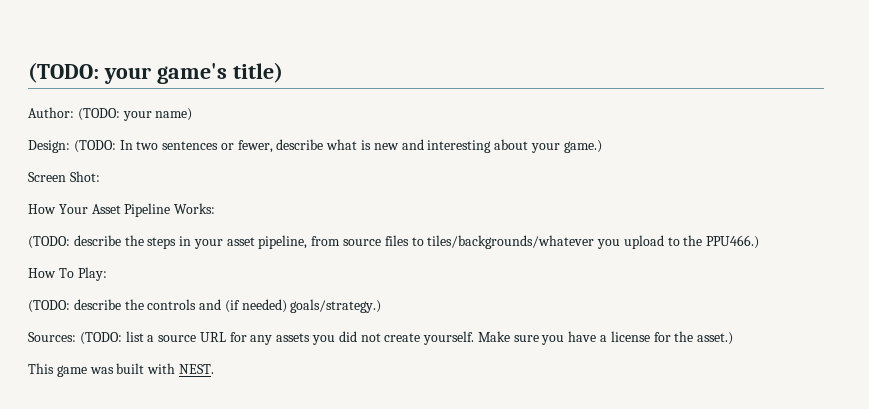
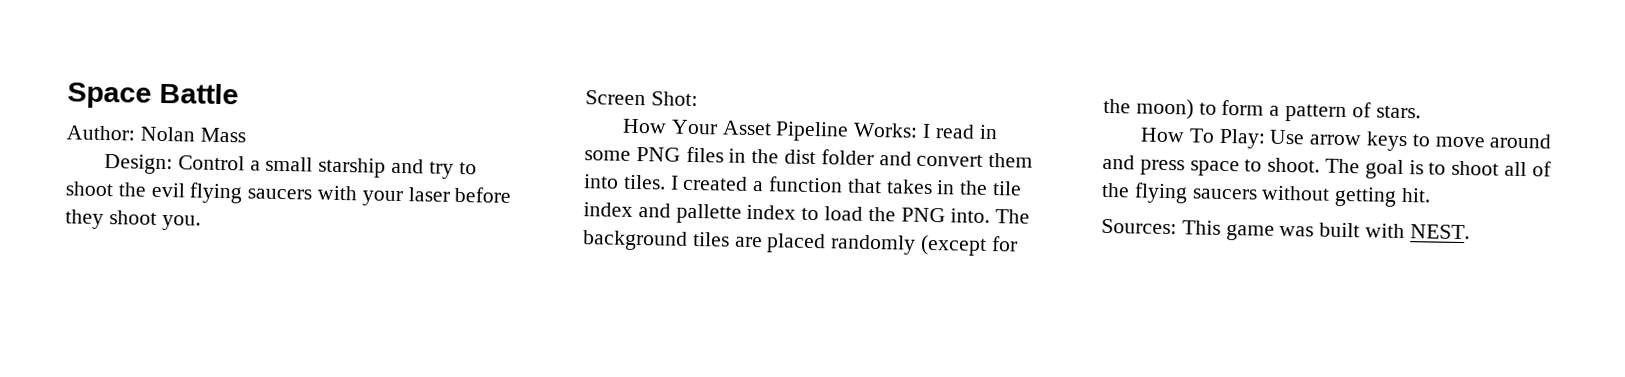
- (TODO: your game's title)
- Author: (TODO: your name)
- Design: (TODO: In two sentences or fewer, describe what is new and interesting about your game.)
+ Space Battle
+ Author: Nolan Mass
+ Design: Control a small starship and try to shoot the evil flying saucers with your laser before they shoot you.
- How Your Asset Pipeline Works:
- (TODO: describe the steps in your asset pipeline, from source files to tiles/backgrounds/whatever you upload to the PPU466.)
- How To Play:
- (TODO: describe the controls and (if needed) goals/strategy.)
- Sources: (TODO: list a source URL for any assets you did not create yourself. Make sure you have a license for the asset.)
- This game was built with NEST.
+ How Your Asset Pipeline Works: I read in some PNG files in the dist folder and convert them into tiles. I created a function that takes in the tile index and pallette index to load the PNG into. The background tiles are placed randomly (except for the moon) to form a pattern of stars.
+ How To Play: Use arrow keys to move around and press space to shoot. The goal is to shoot all of the flying saucers without getting hit.
+ Sources: This game was built with NEST.

